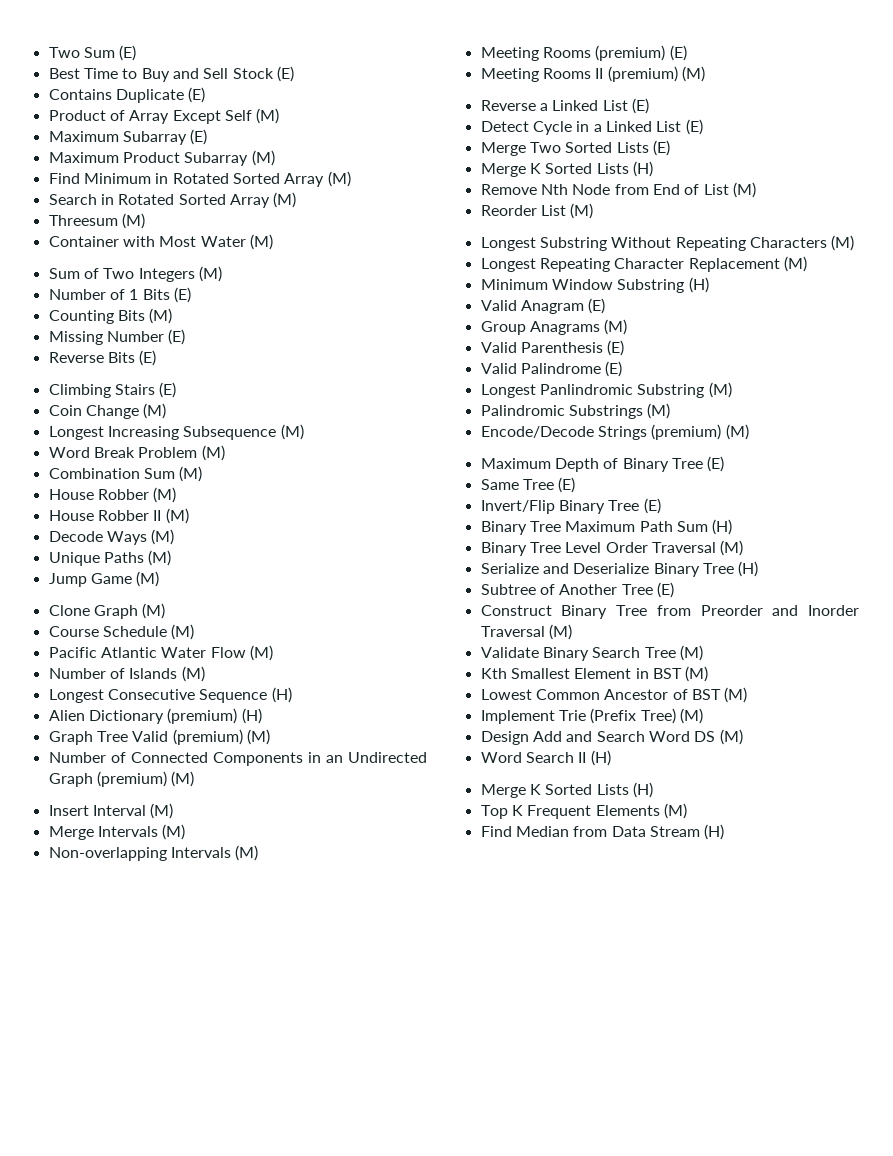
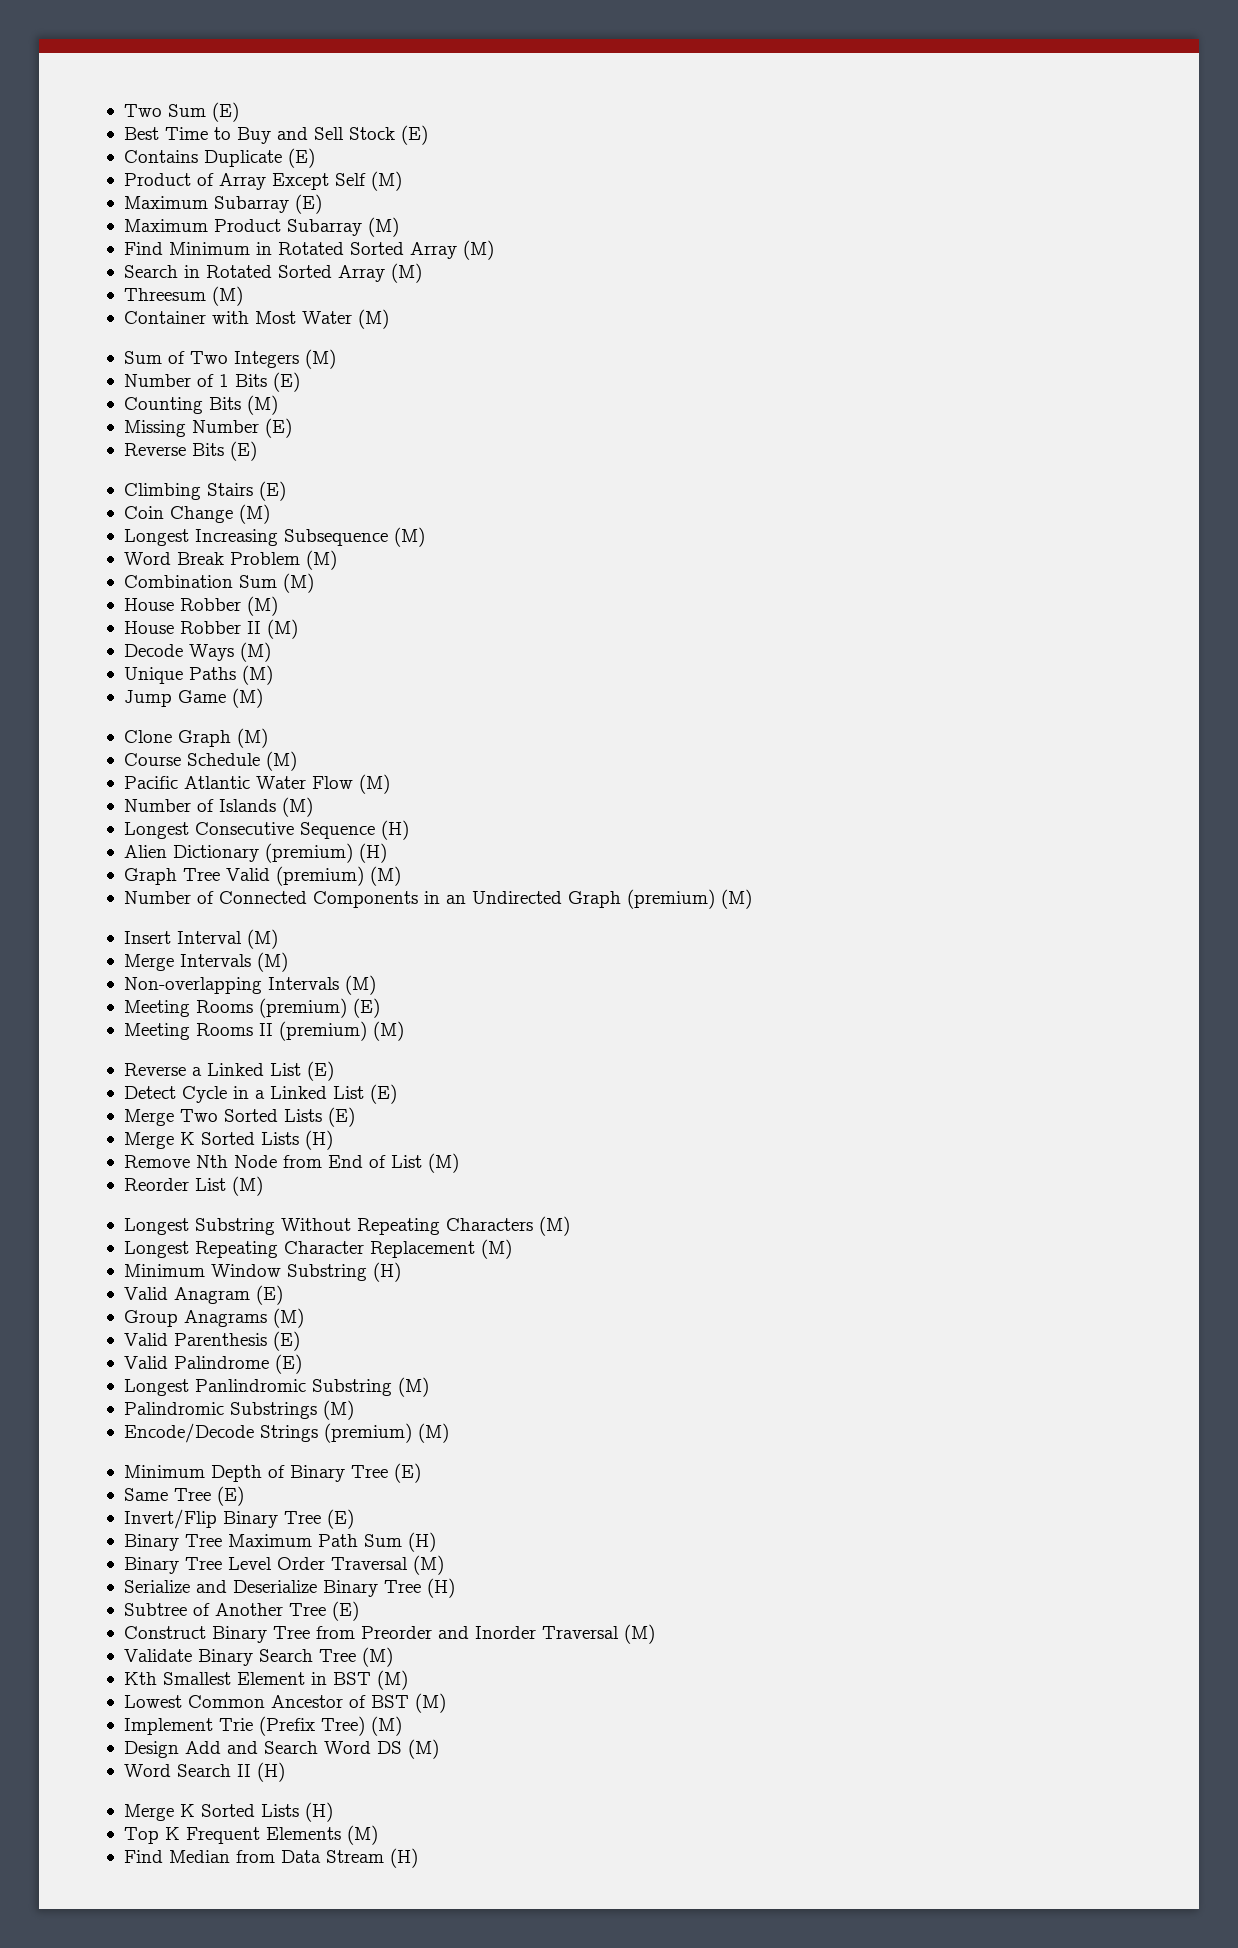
- Maximum Depth of Binary Tree (E)
+ Minimum Depth of Binary Tree (E)

